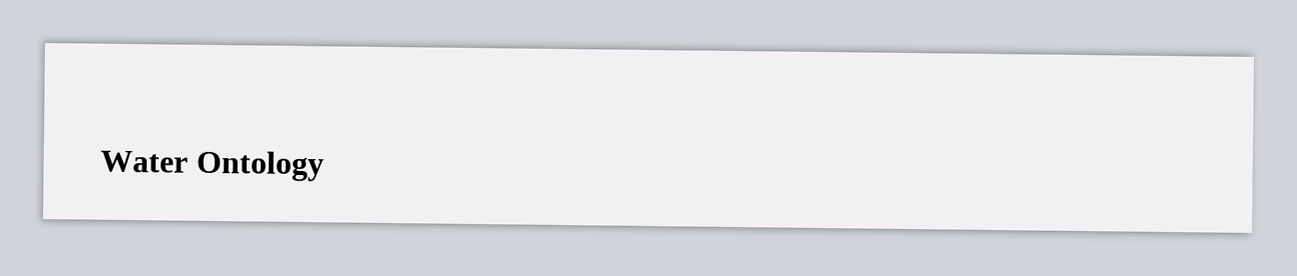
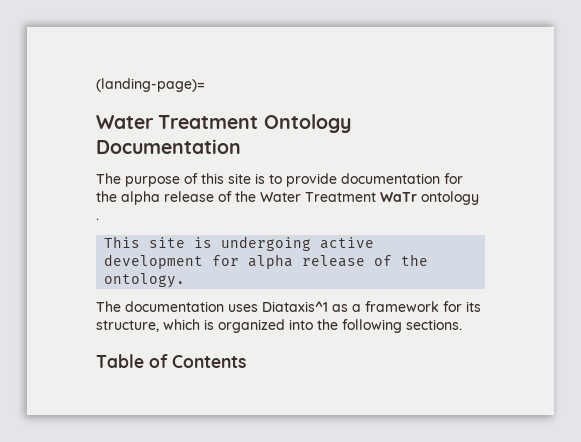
- Water Ontology
+ (landing-page)=
+ Water Treatment Ontology Documentation
+ The purpose of this site is to provide documentation for the alpha release of the Water Treatment WaTr ontology .
+ This site is undergoing active development for alpha release of the ontology.
+ The documentation uses Diataxis^1 as a framework for its structure, which is organized into the following sections.
+ Table of Contents

